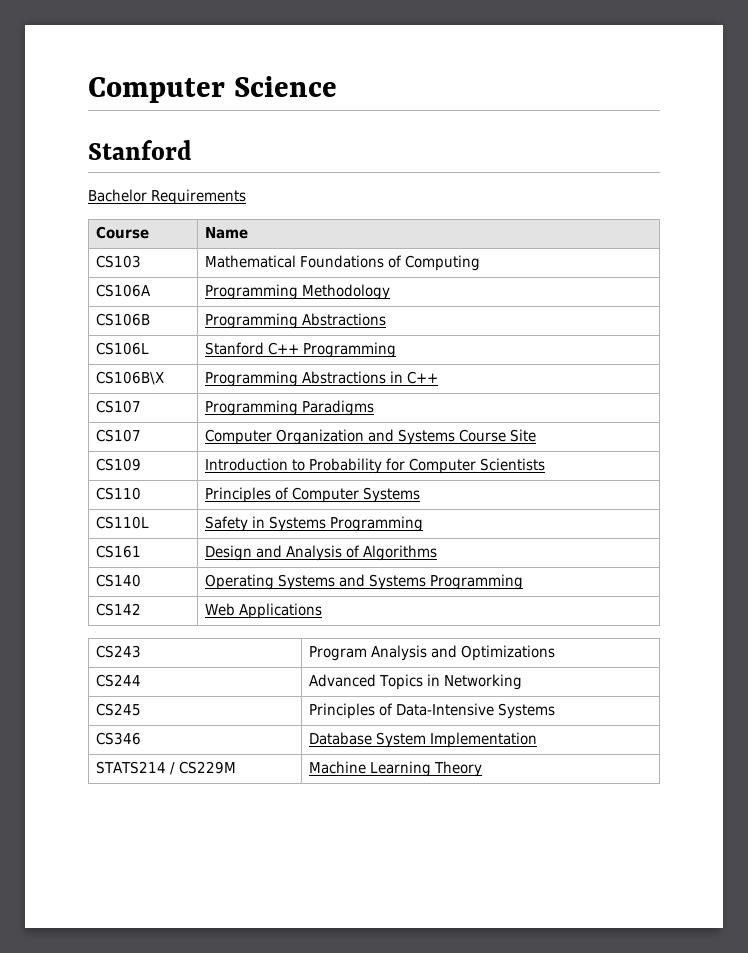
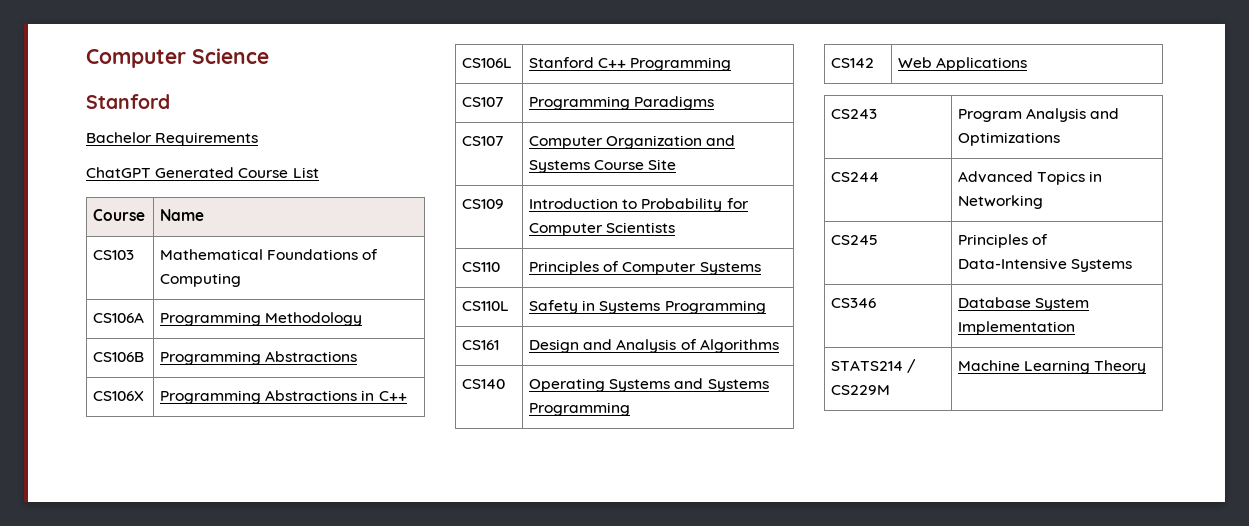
+ ChatGPT Generated Course List
+ CS106X | Programming Abstractions in C++
- CS106B\X | Programming Abstractions in C++

